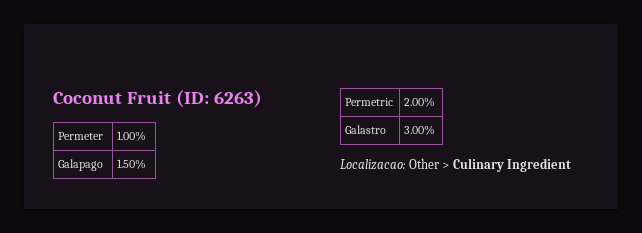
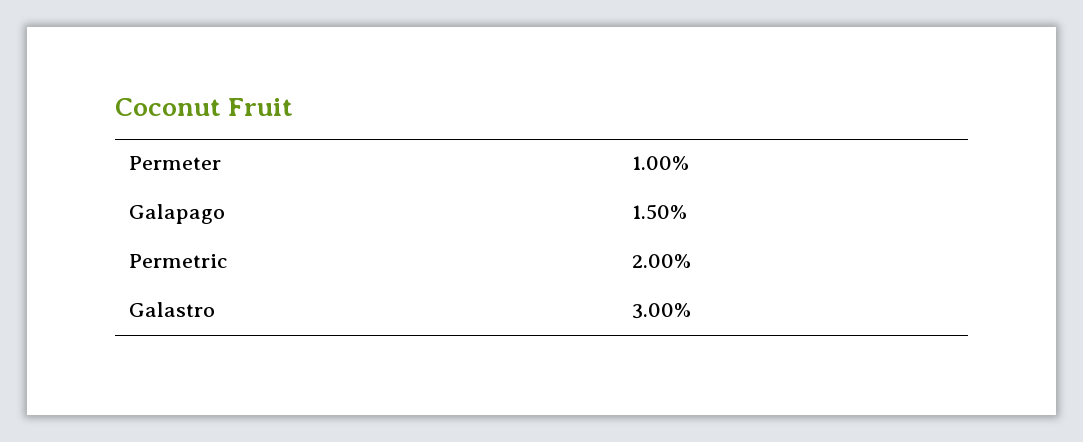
- Coconut Fruit (ID: 6263)
+ Coconut Fruit
- Localizacao: Other > Culinary Ingredient

